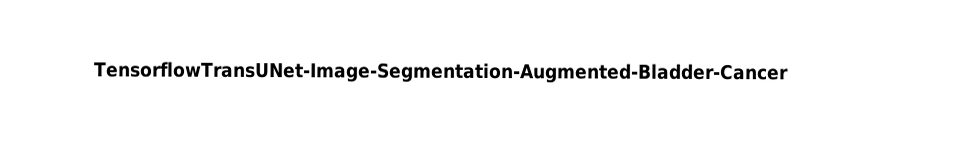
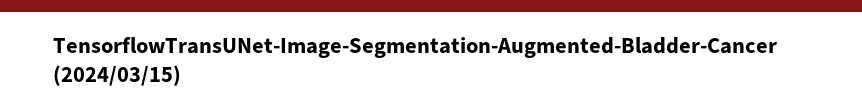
- TensorflowTransUNet-Image-Segmentation-Augmented-Bladder-Cancer
+ TensorflowTransUNet-Image-Segmentation-Augmented-Bladder-Cancer (2024/03/15)

